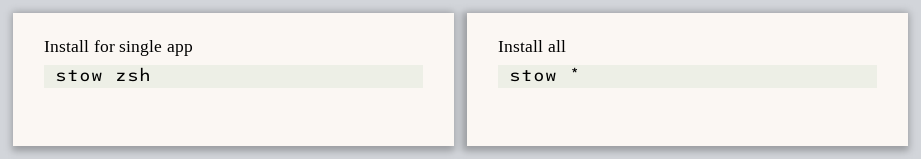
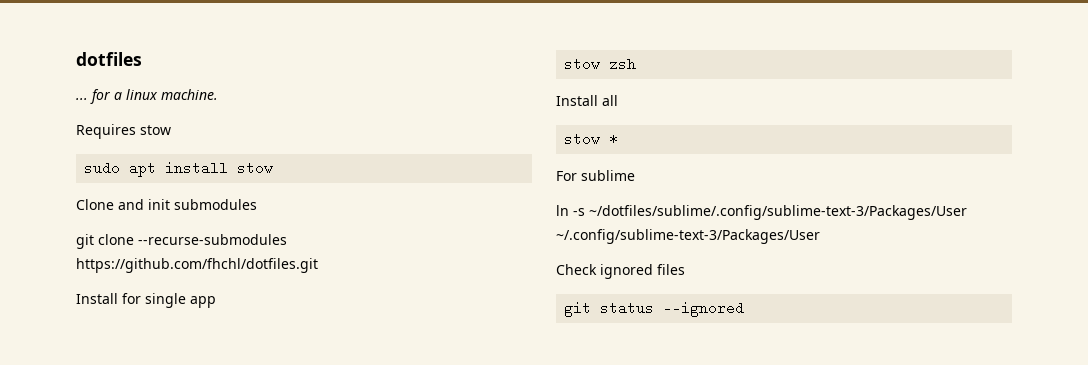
+ dotfiles
+ ... for a linux machine.
+ Requires stow
+ sudo apt install stow
+ Clone and init submodules
+ git clone --recurse-submodules https://github.com/fhchl/dotfiles.git
+ For sublime
+ ln -s ~/dotfiles/sublime/.config/sublime-text-3/Packages/User ~/.config/sublime-text-3/Packages/User
+ Check ignored files
+ git status --ignored

